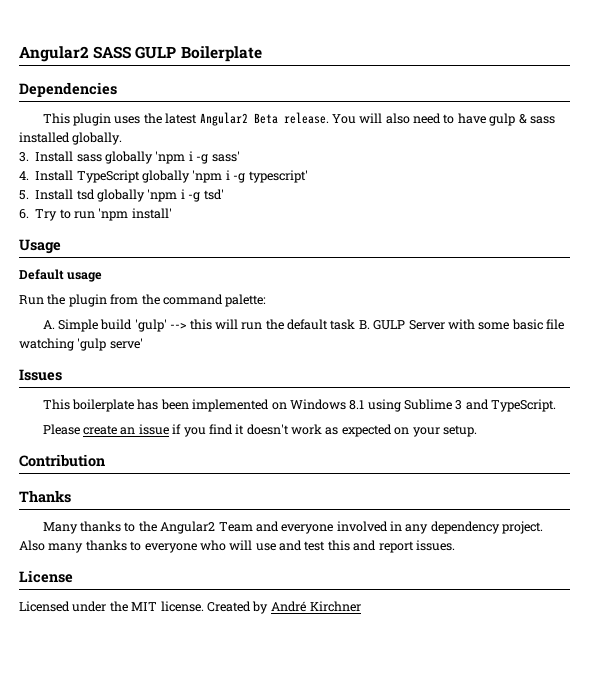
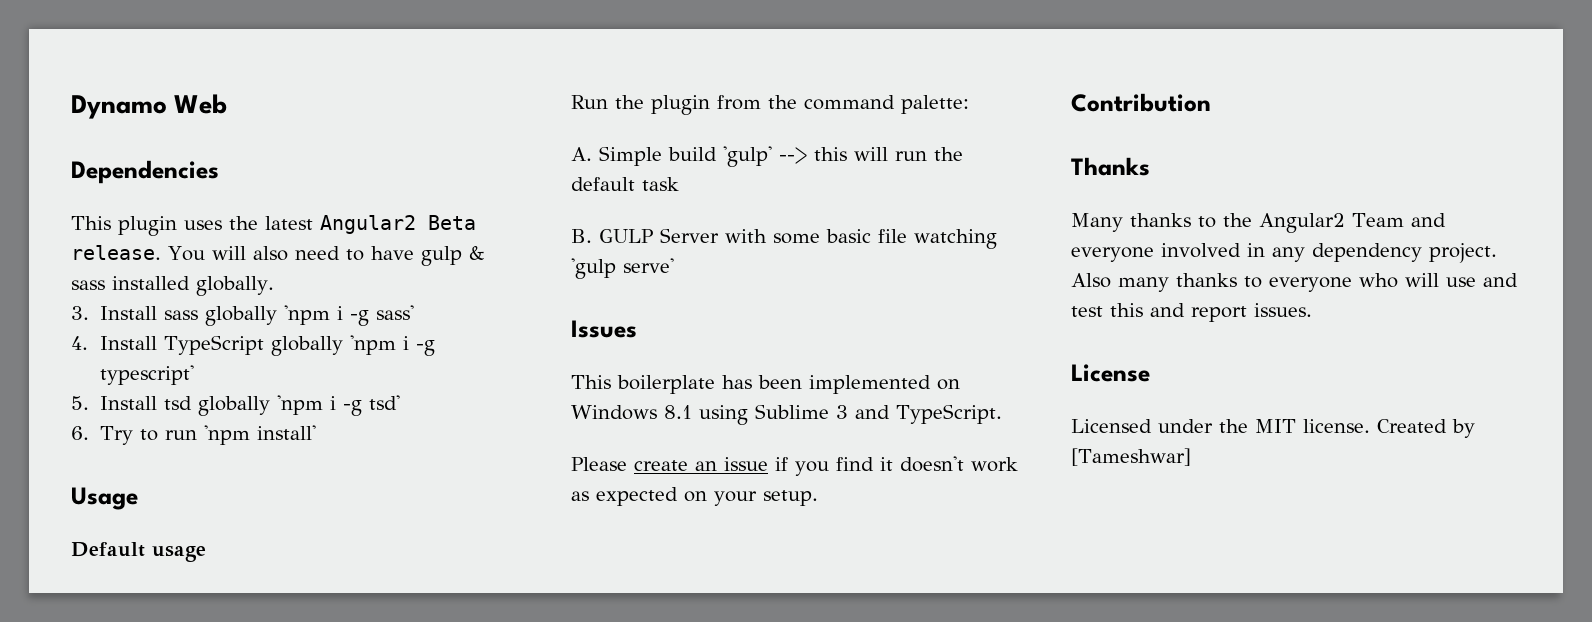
- Angular2 SASS GULP Boilerplate
+ Dynamo Web
- A. Simple build 'gulp' --> this will run the default task B. GULP Server with some basic file watching 'gulp serve'
+ A. Simple build 'gulp' --> this will run the default task
+ B. GULP Server with some basic file watching 'gulp serve'
- Created by André Kirchner
+ Created by [Tameshwar]

